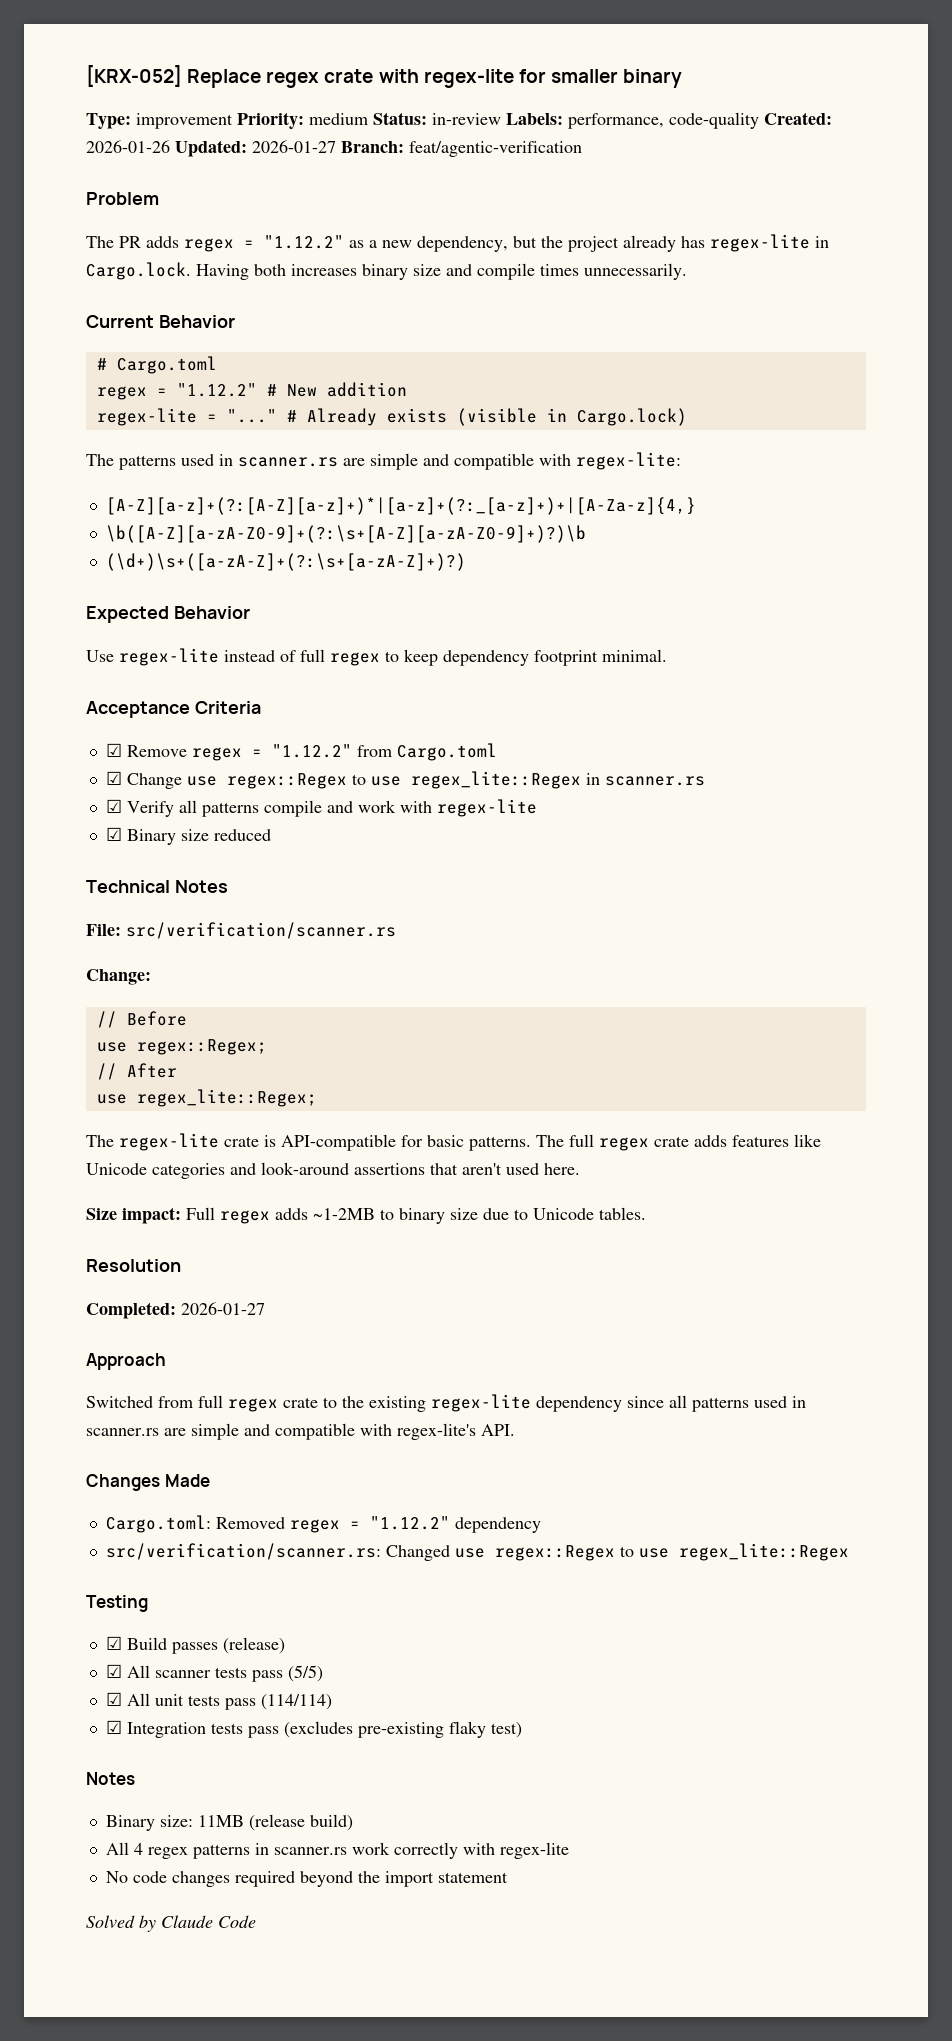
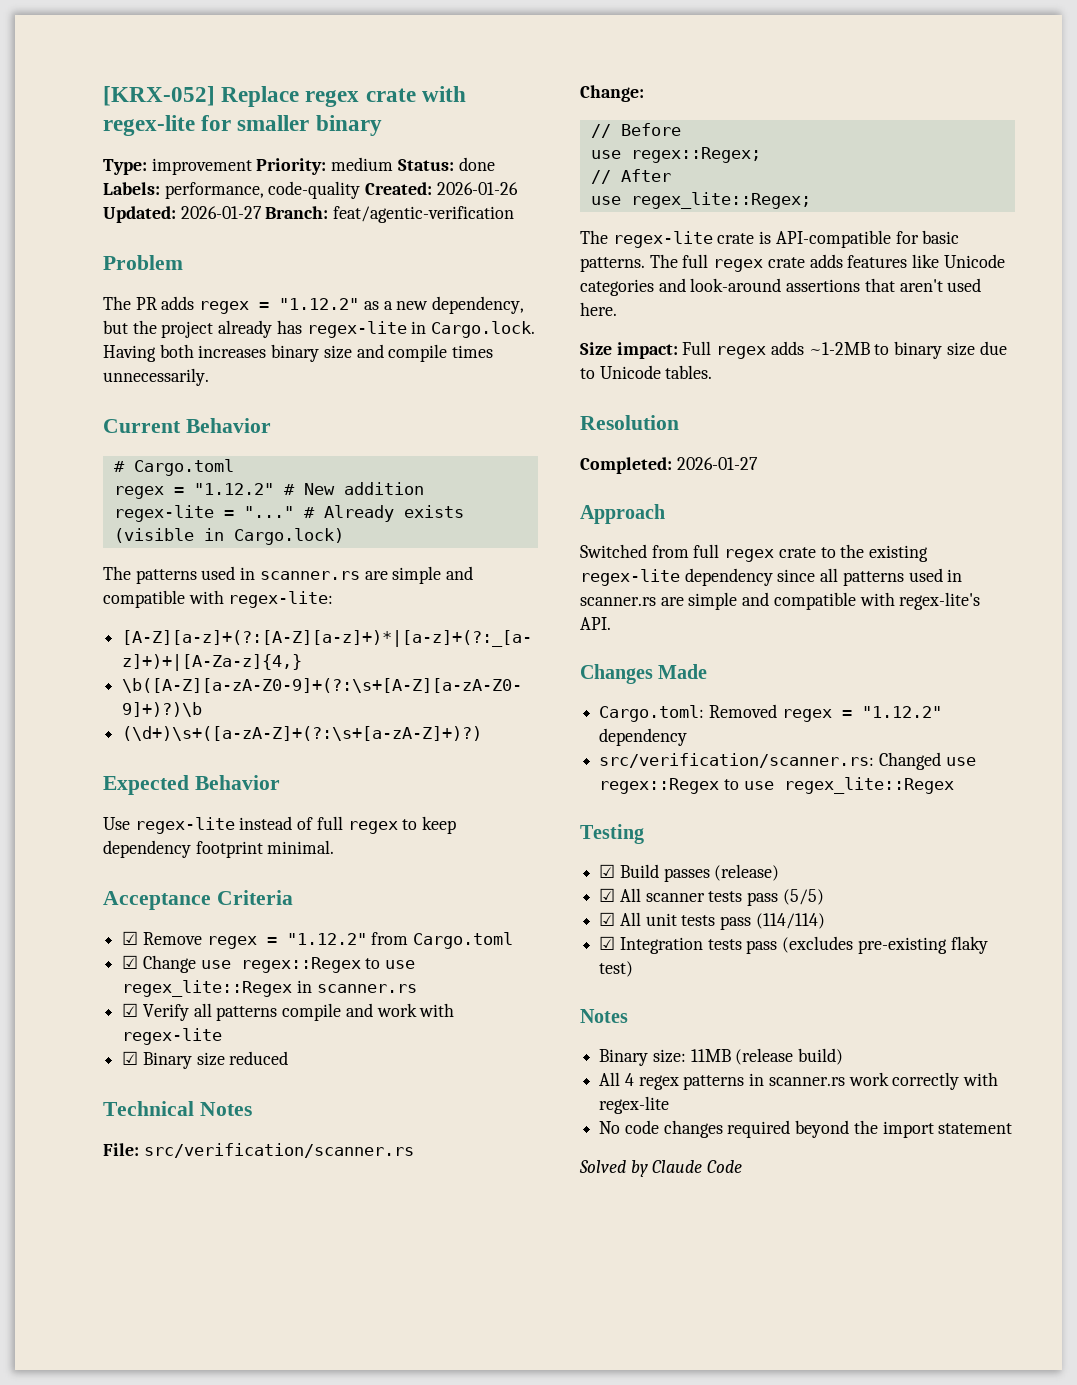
- Type: improvement Priority: medium Status: in-review Labels: performance, code-quality Created: 2026-01-26 Updated: 2026-01-27 Branch: feat/agentic-verification
+ Type: improvement Priority: medium Status: done Labels: performance, code-quality Created: 2026-01-26 Updated: 2026-01-27 Branch: feat/agentic-verification

